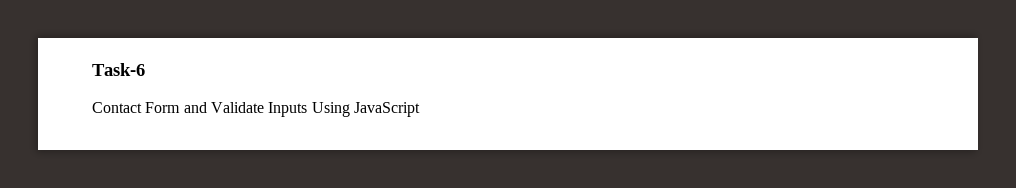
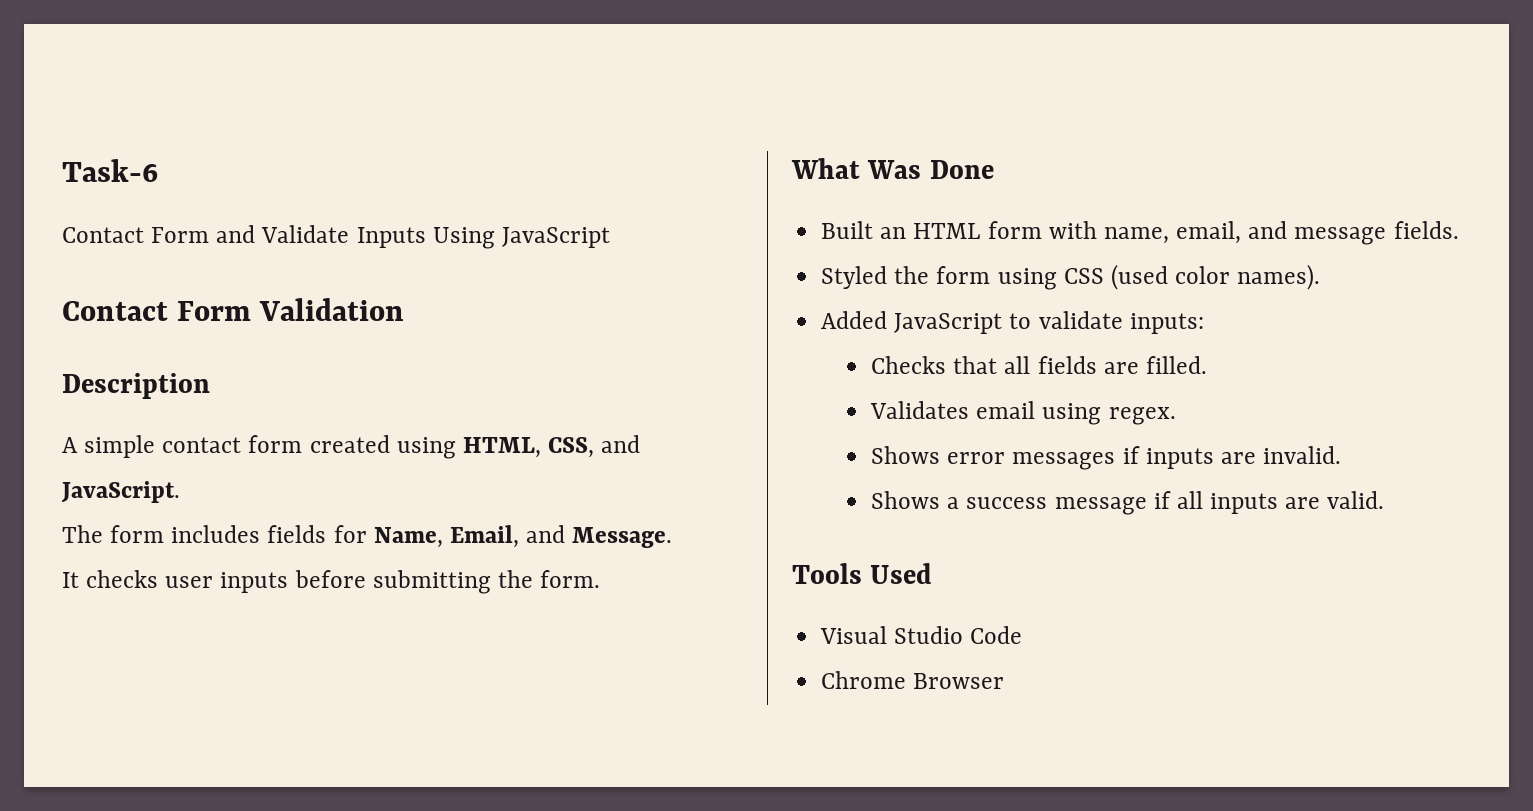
+ Contact Form Validation
+ Description
+ A simple contact form created using HTML, CSS, and JavaScript.
+ The form includes fields for Name, Email, and Message.
+ It checks user inputs before submitting the form.
+ What Was Done
+ Built an HTML form with name, email, and message fields.
+ Styled the form using CSS (used color names).
+ Added JavaScript to validate inputs:
+ Checks that all fields are filled.
+ Validates email using regex.
+ Shows error messages if inputs are invalid.
+ Shows a success message if all inputs are valid.
+ Tools Used
+ Visual Studio Code
+ Chrome Browser

